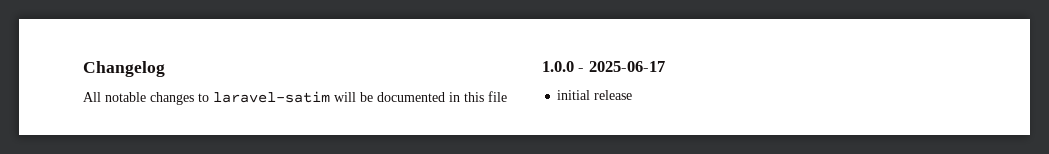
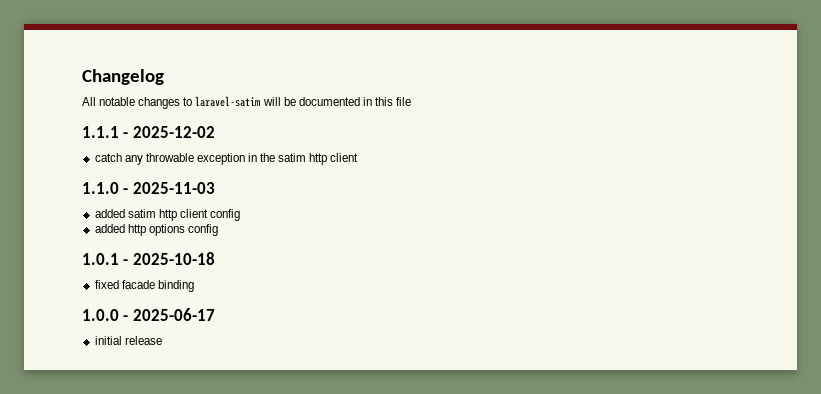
+ 1.1.1 - 2025-12-02
+ catch any throwable exception in the satim http client
+ 1.1.0 - 2025-11-03
+ added satim http client config
+ added http options config
+ 1.0.1 - 2025-10-18
+ fixed facade binding

